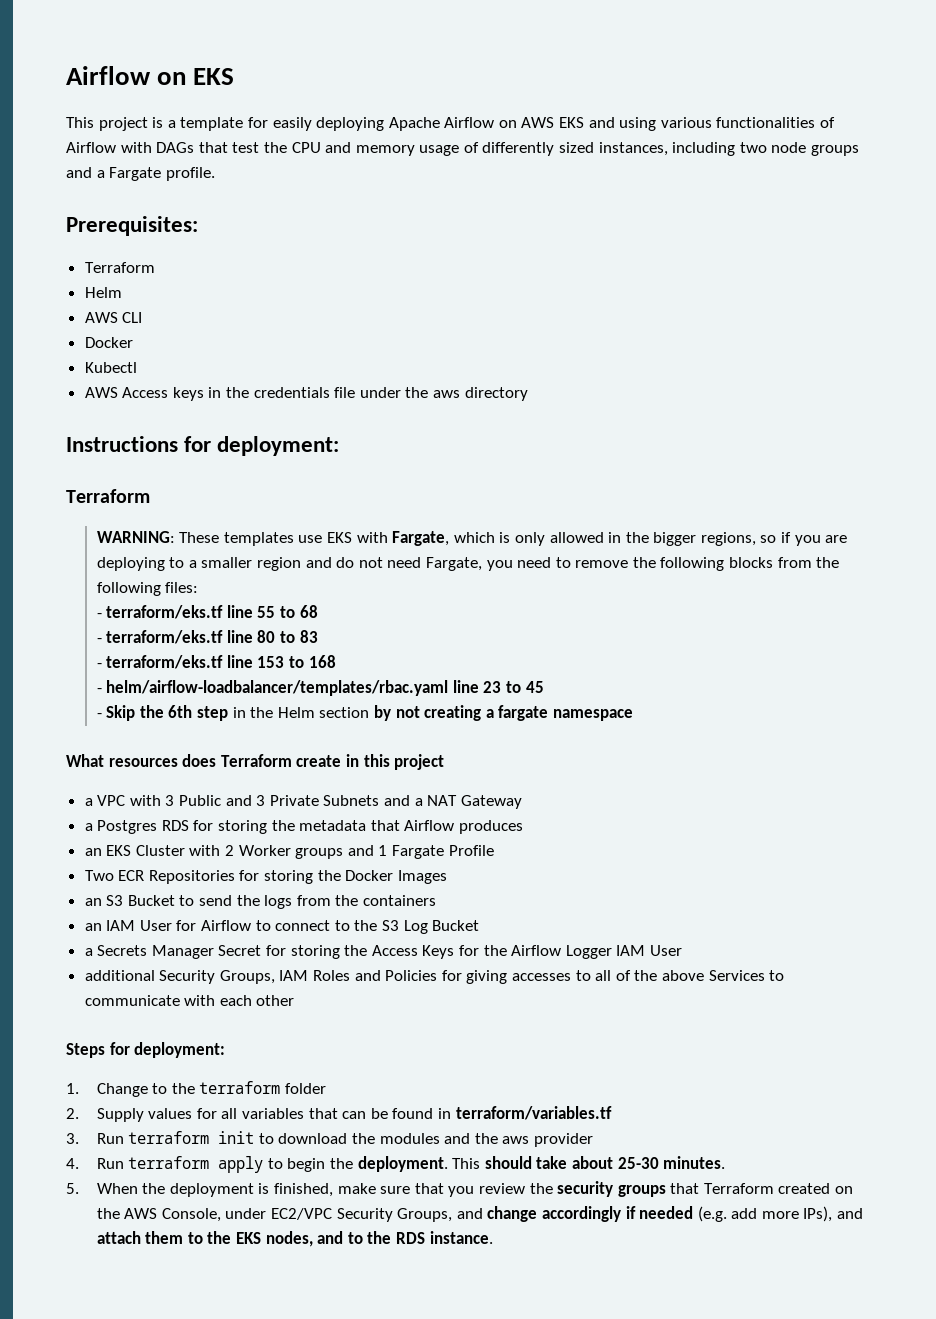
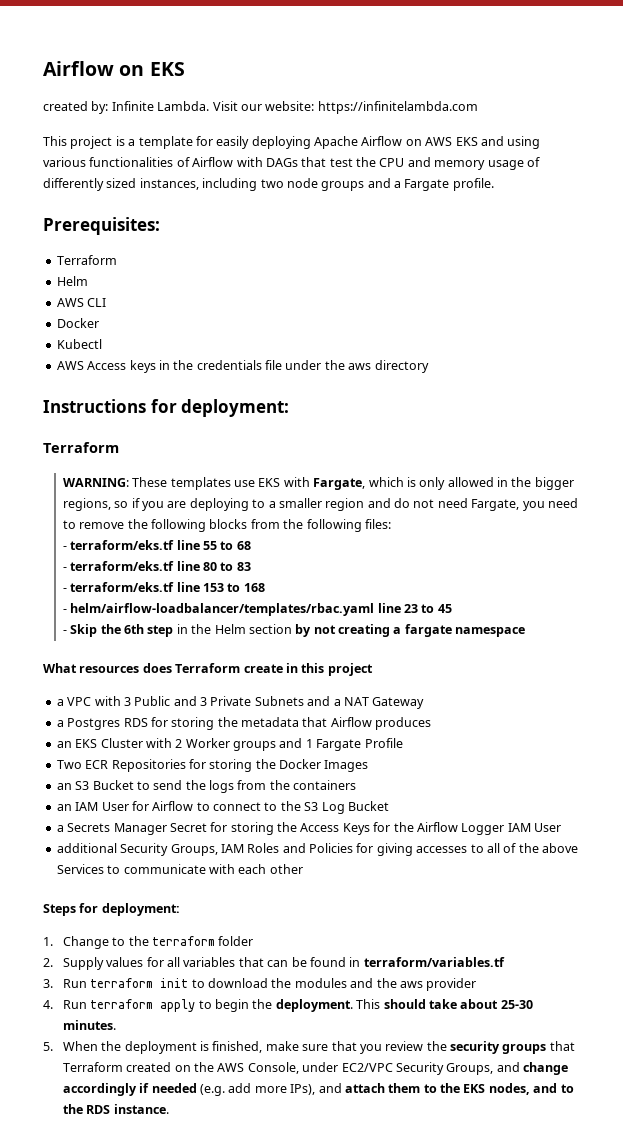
+ created by: Infinite Lambda. Visit our website: https://infinitelambda.com

